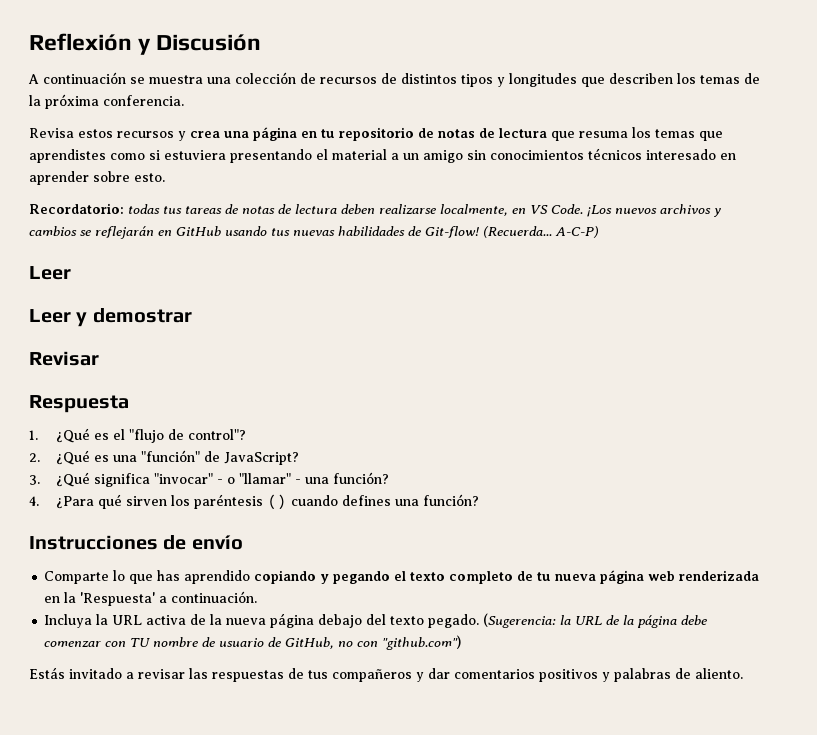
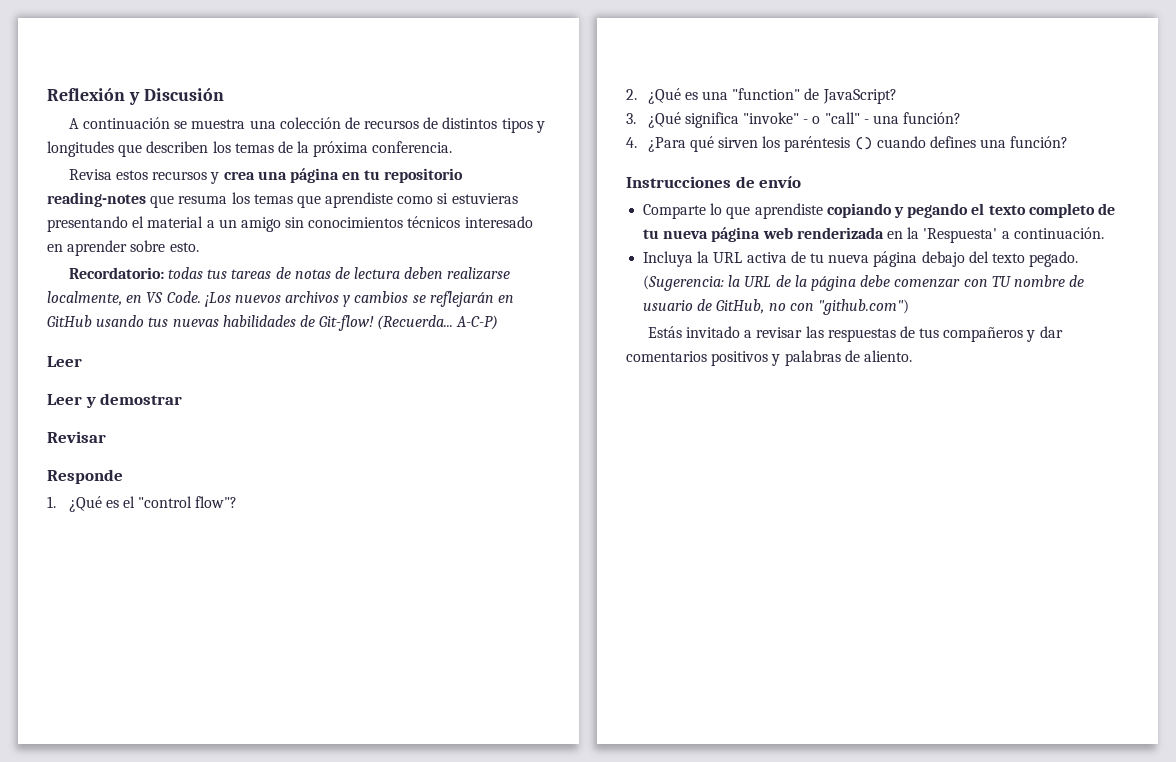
- Revisa estos recursos y crea una página en tu repositorio de notas de lectura que resuma los temas que aprendistes como si estuviera presentando el material a un amigo sin conocimientos técnicos interesado en aprender sobre esto.
+ Revisa estos recursos y crea una página en tu repositorio reading-notes que resuma los temas que aprendiste como si estuvieras presentando el material a un amigo sin conocimientos técnicos interesado en aprender sobre esto.
- Respuesta
+ Responde
- 1. ¿Qué es el "flujo de control"?
+ 1. ¿Qué es el "control flow"?
- 2. ¿Qué es una "función" de JavaScript?
+ 2. ¿Qué es una "function" de JavaScript?
- 3. ¿Qué significa "invocar" - o "llamar" - una función?
+ 3. ¿Qué significa "invoke" - o "call" - una función?
- Comparte lo que has aprendido copiando y pegando el texto completo de tu nueva página web renderizada en la 'Respuesta' a continuación.
+ Comparte lo que aprendiste copiando y pegando el texto completo de tu nueva página web renderizada en la 'Respuesta' a continuación.
- Incluya la URL activa de la nueva página debajo del texto pegado.
+ Incluya la URL activa de tu nueva página debajo del texto pegado.

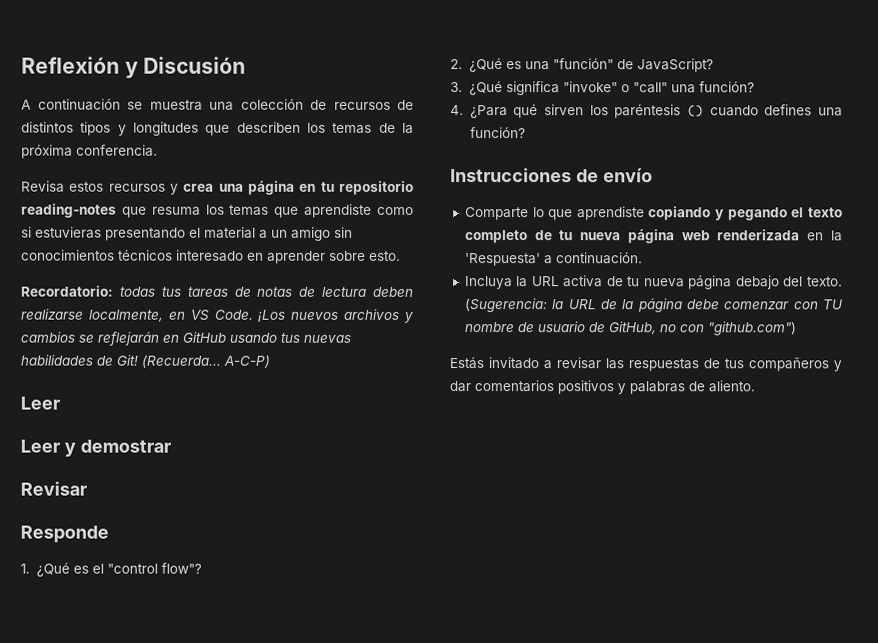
- ¡Los nuevos archivos y cambios se reflejarán en GitHub usando tus nuevas habilidades de Git-flow!
+ ¡Los nuevos archivos y cambios se reflejarán en GitHub usando tus nuevas habilidades de Git!
- 2. ¿Qué es una "function" de JavaScript?
+ 2. ¿Qué es una "función" de JavaScript?
- 3. ¿Qué significa "invoke" - o "call" - una función?
+ 3. ¿Qué significa "invoke" o "call" una función?
- Incluya la URL activa de tu nueva página debajo del texto pegado.
+ Incluya la URL activa de tu nueva página debajo del texto.

